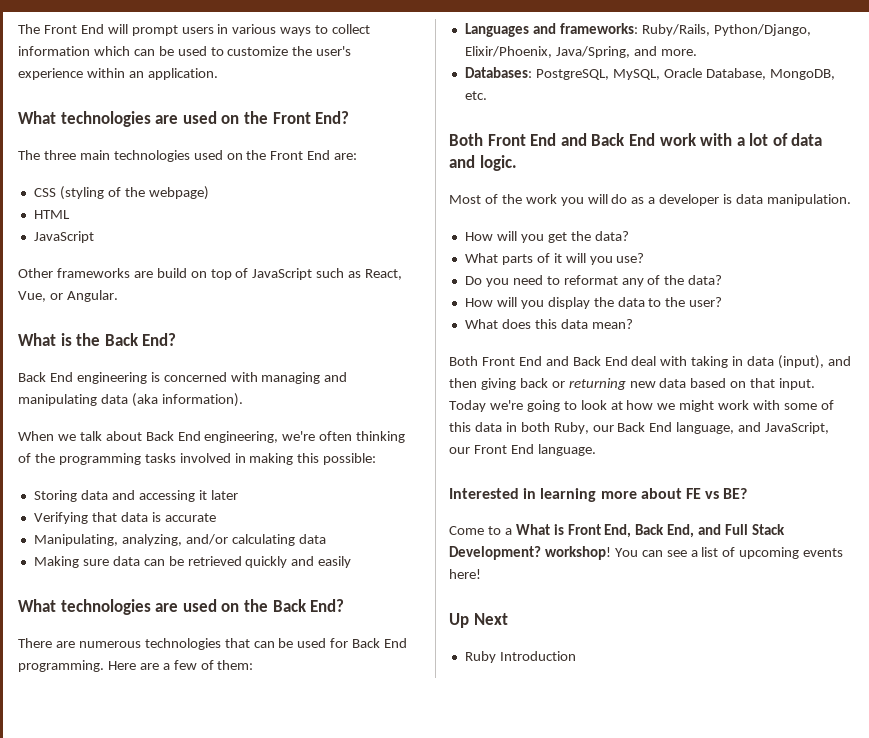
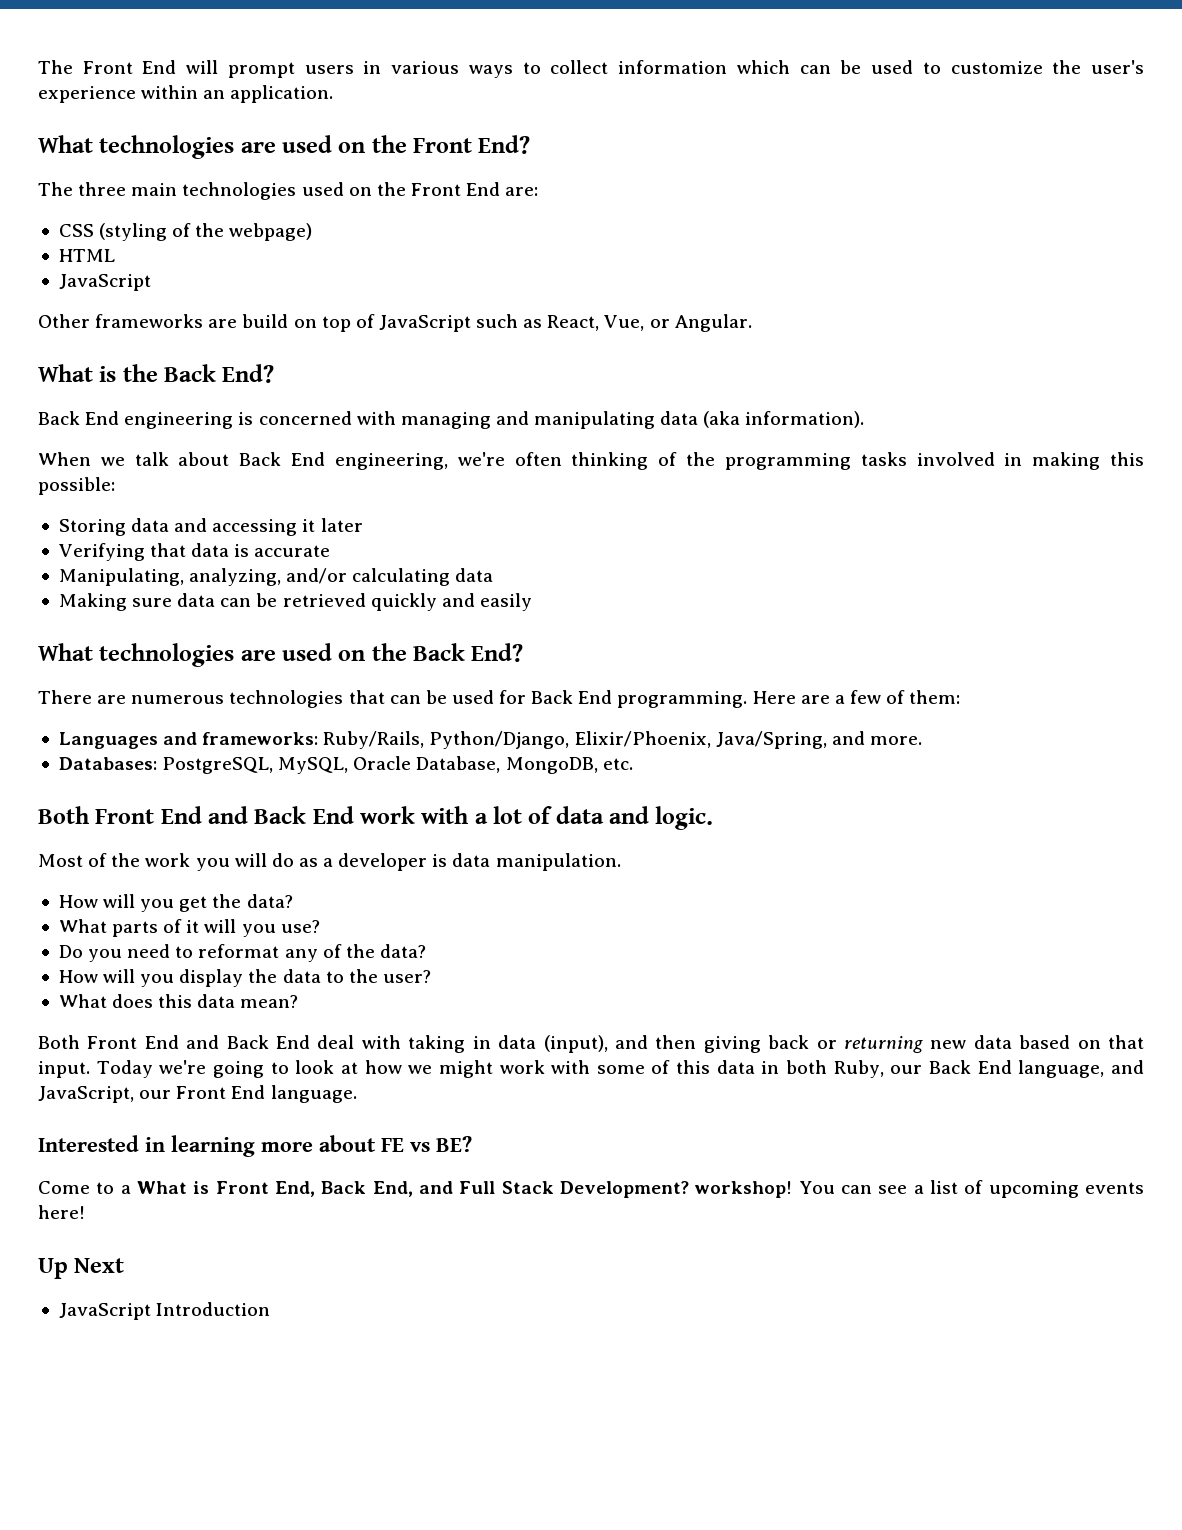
- Ruby Introduction
+ JavaScript Introduction

